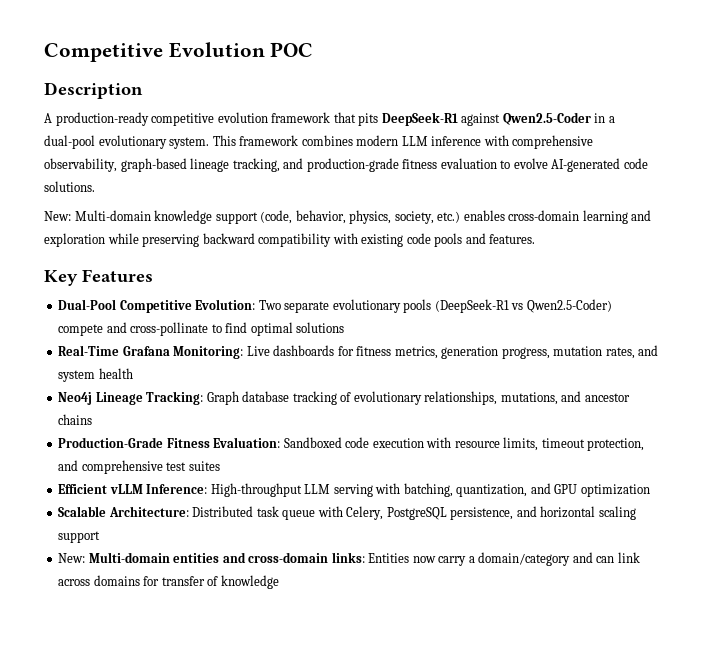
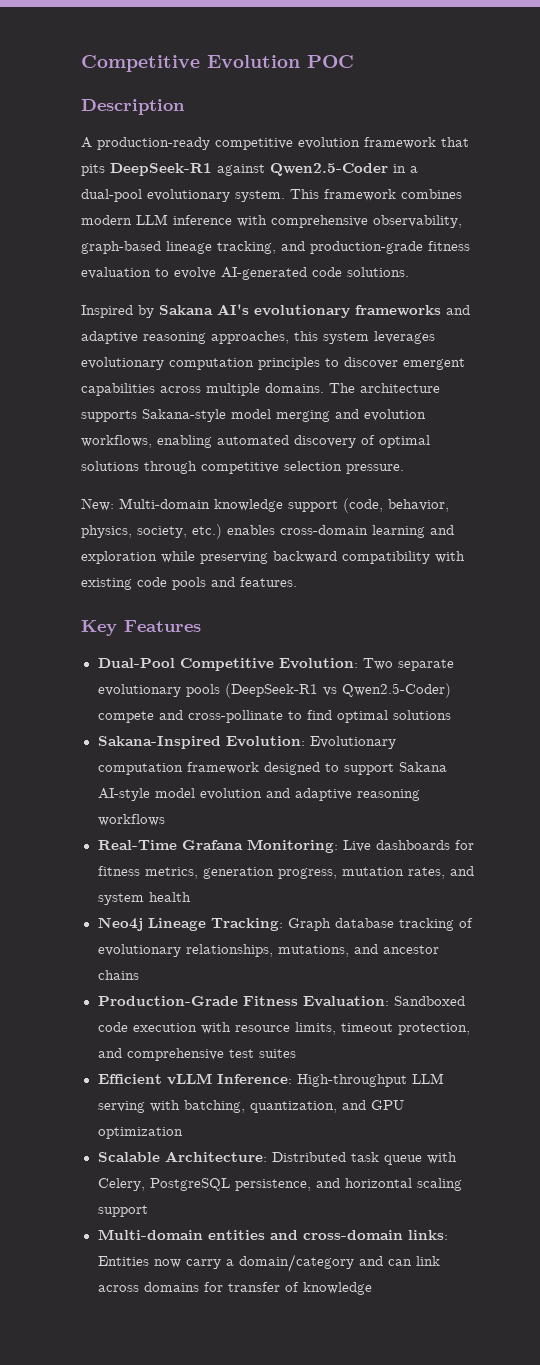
+ Inspired by Sakana AI's evolutionary frameworks and adaptive reasoning approaches, this system leverages evolutionary computation principles to discover emergent capabilities across multiple domains. The architecture supports Sakana-style model merging and evolution workflows, enabling automated discovery of optimal solutions through competitive selection pressure.
+ Sakana-Inspired Evolution: Evolutionary computation framework designed to support Sakana AI-style model evolution and adaptive reasoning workflows
- New: Multi-domain entities and cross-domain links: Entities now carry a domain/category and can link across domains for transfer of knowledge
+ Multi-domain entities and cross-domain links: Entities now carry a domain/category and can link across domains for transfer of knowledge

